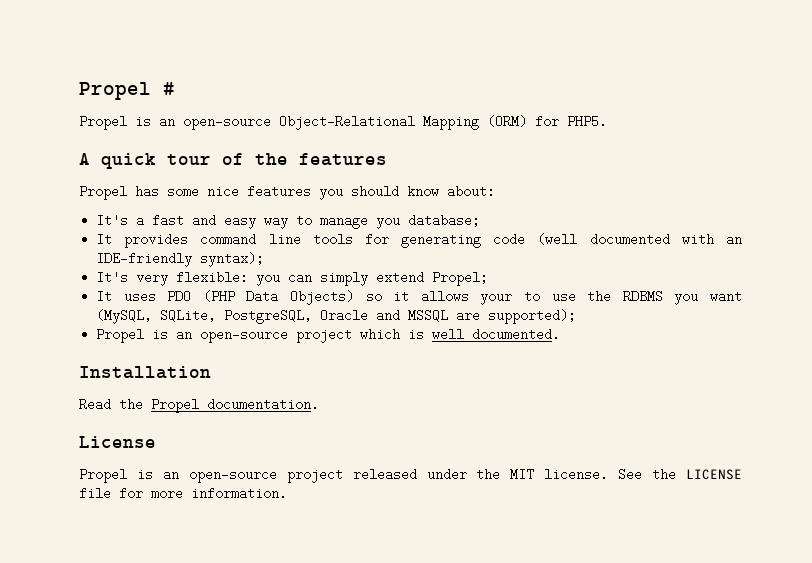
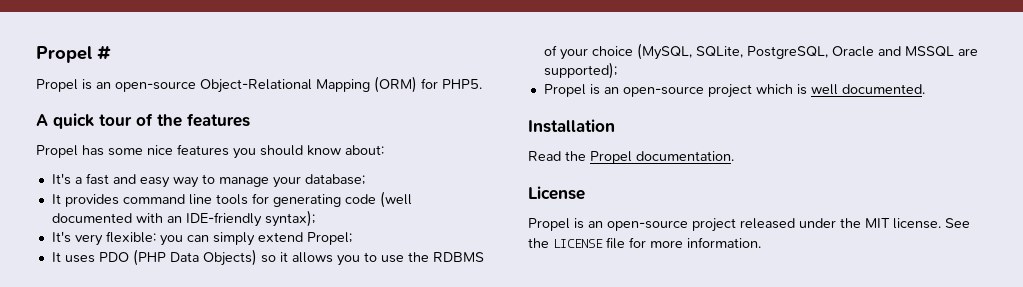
- It's a fast and easy way to manage you database;
+ It's a fast and easy way to manage your database;
- It uses PDO (PHP Data Objects) so it allows your to use the RDBMS you want (MySQL, SQLite, PostgreSQL, Oracle and MSSQL are supported);
+ It uses PDO (PHP Data Objects) so it allows you to use the RDBMS of your choice (MySQL, SQLite, PostgreSQL, Oracle and MSSQL are supported);

